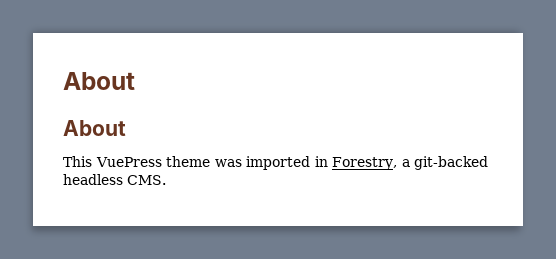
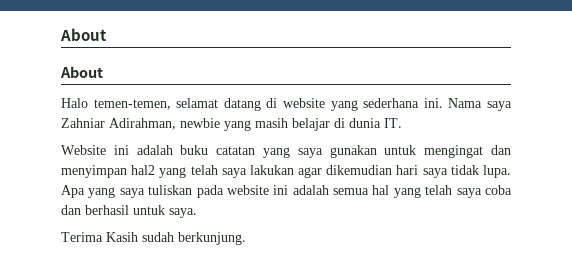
- This VuePress theme was imported in Forestry, a git-backed headless CMS.
+ Halo temen-temen, selamat datang di website yang sederhana ini. Nama saya Zahniar Adirahman, newbie yang masih belajar di dunia IT.
+ Website ini adalah buku catatan yang saya gunakan untuk mengingat dan menyimpan hal2 yang telah saya lakukan agar dikemudian hari saya tidak lupa. Apa yang saya tuliskan pada website ini adalah semua hal yang telah saya coba dan berhasil untuk saya.
+ Terima Kasih sudah berkunjung.

